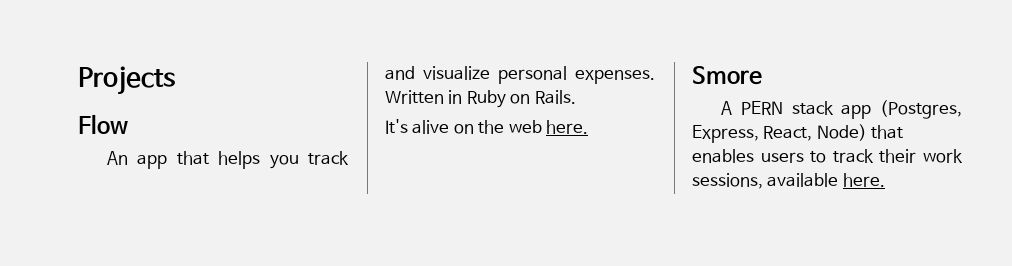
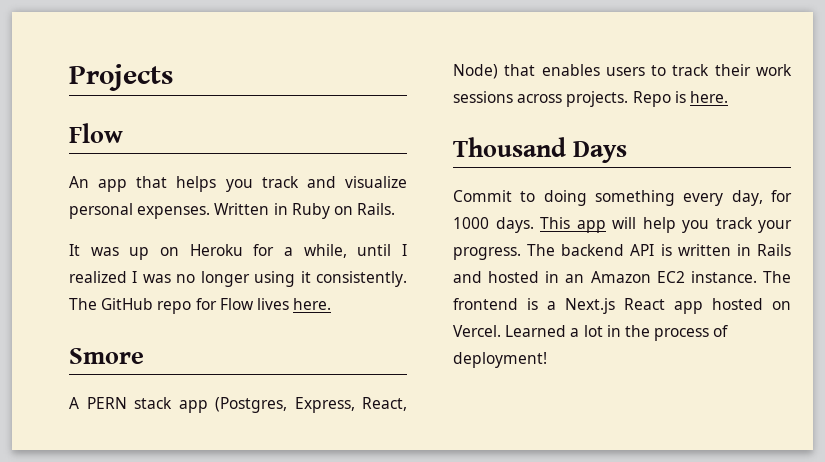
- It's alive on the web here.
+ It was up on Heroku for a while, until I realized I was no longer using it consistently. The GitHub repo for Flow lives here.
- A PERN stack app (Postgres, Express, React, Node) that enables users to track their work sessions, available here.
+ A PERN stack app (Postgres, Express, React, Node) that enables users to track their work sessions across projects. Repo is here.
+ Thousand Days
+ Commit to doing something every day, for 1000 days. This app will help you track your progress. The backend API is written in Rails and hosted in an Amazon EC2 instance. The frontend is a Next.js React app hosted on Vercel. Learned a lot in the process of deployment!

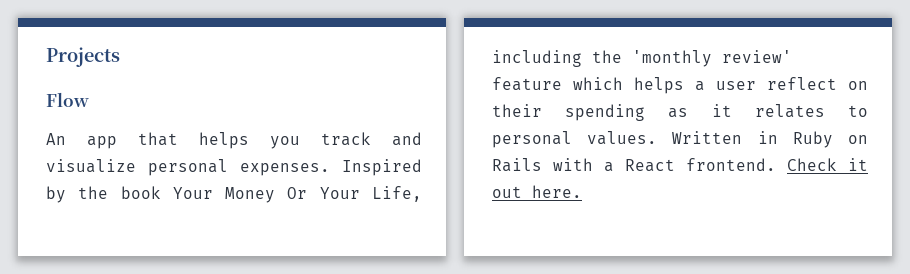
- Written in Ruby on Rails.
- It was up on Heroku for a while, until I realized I was no longer using it consistently. The GitHub repo for Flow lives here.
- Smore
- A PERN stack app (Postgres, Express, React, Node) that enables users to track their work sessions across projects. Repo is here.
- Thousand Days
- Commit to doing something every day, for 1000 days. This app will help you track your progress. The backend API is written in Rails and hosted in an Amazon EC2 instance. The frontend is a Next.js React app hosted on Vercel. Learned a lot in the process of deployment!
+ Inspired by the book Your Money Or Your Life, including the 'monthly review' feature which helps a user reflect on their spending as it relates to personal values. Written in Ruby on Rails with a React frontend. Check it out here.

